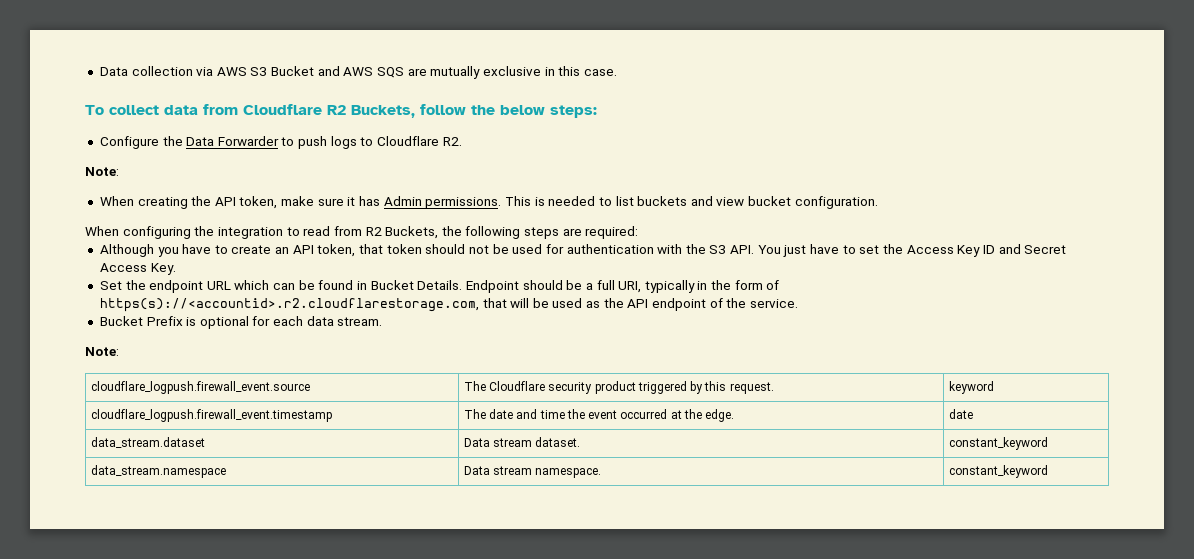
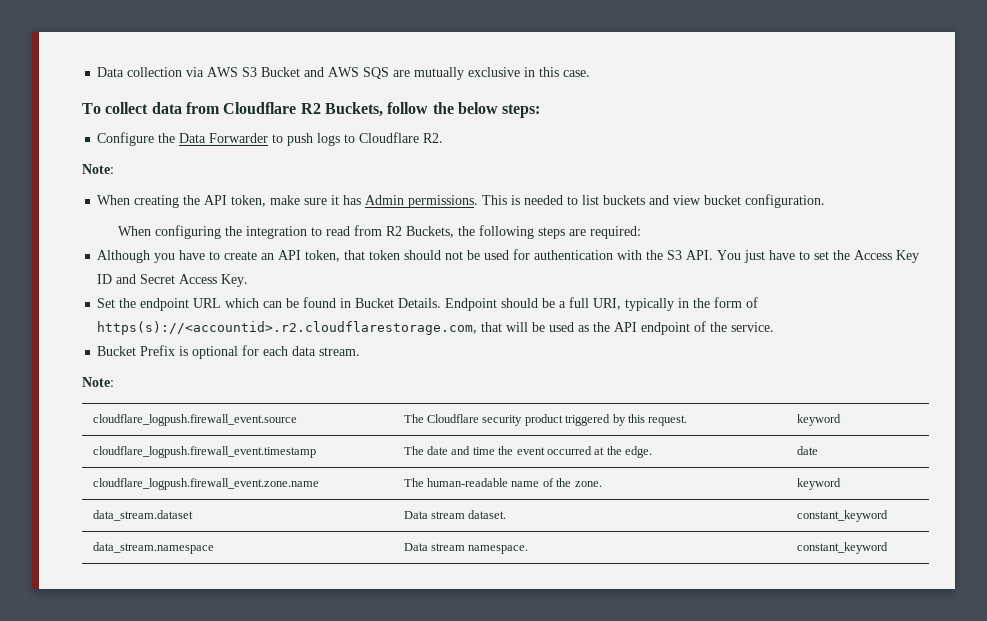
+ cloudflare_logpush.firewall_event.zone.name | The human-readable name of the zone. | keyword

